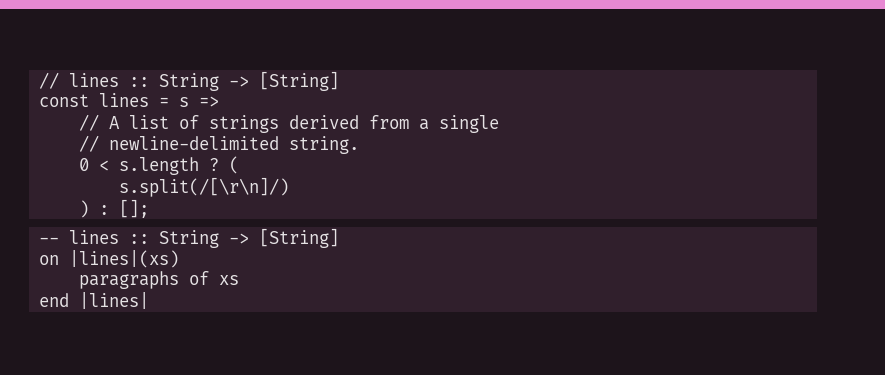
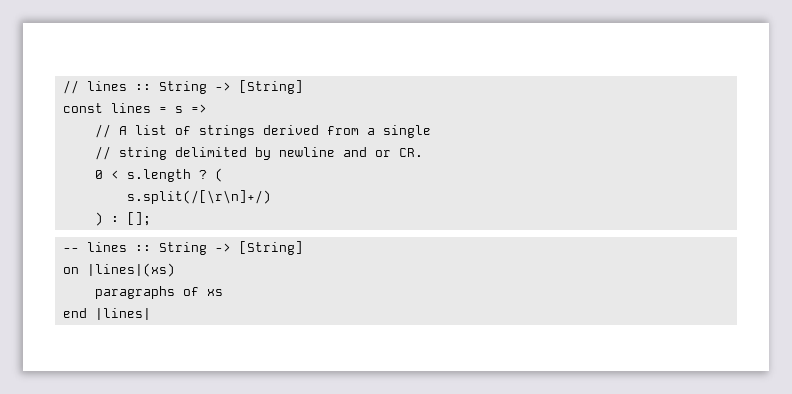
- // newline-delimited string.
+ // string delimited by newline and or CR.
- s.split(/[\r\n]/)
+ s.split(/[\r\n]+/)

